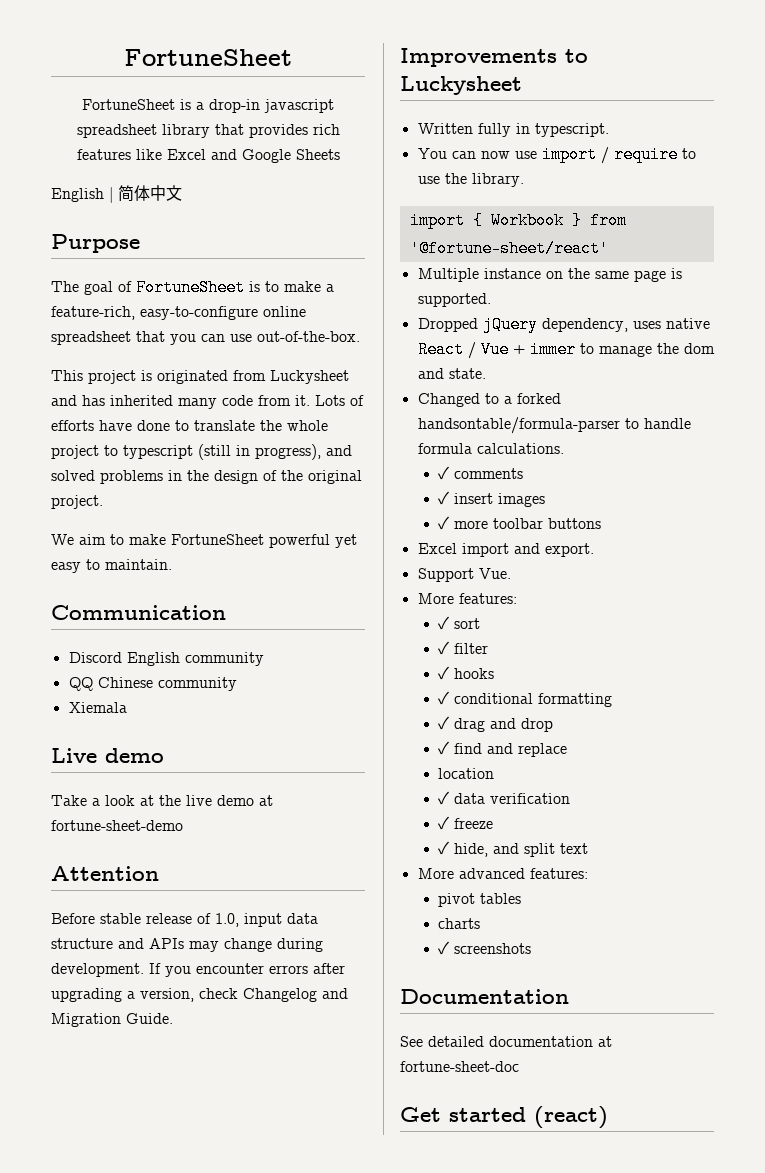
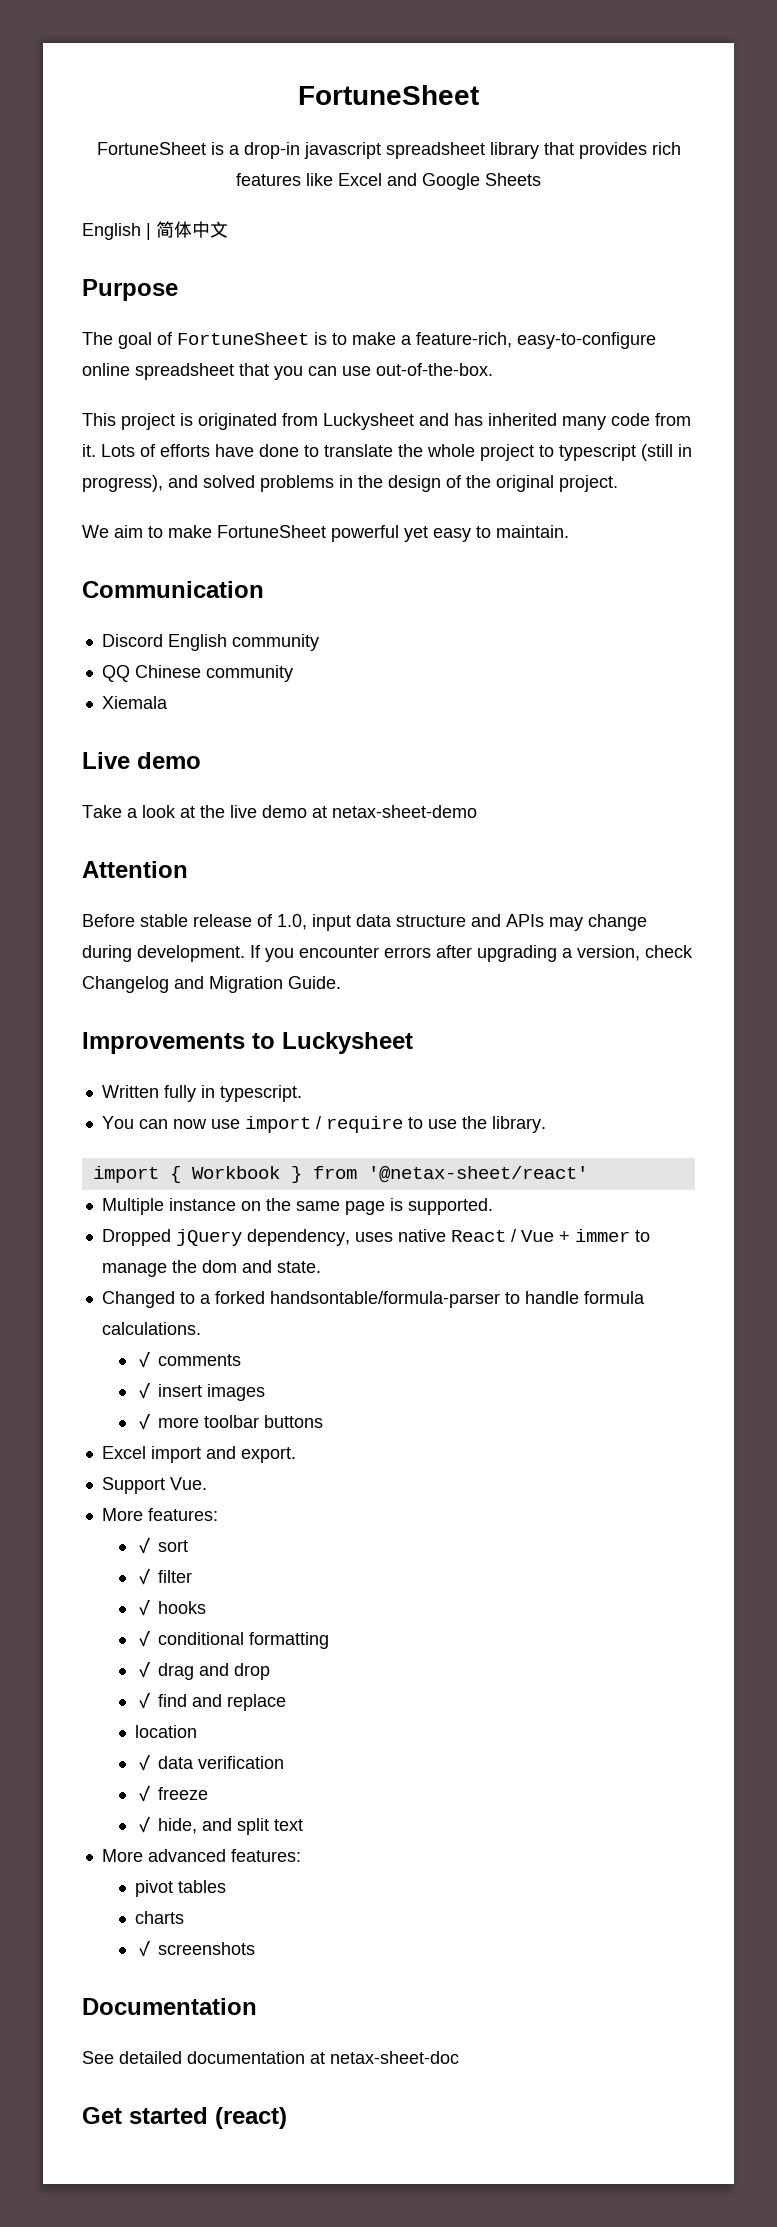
- Take a look at the live demo at fortune-sheet-demo
+ Take a look at the live demo at netax-sheet-demo
- import { Workbook } from '@fortune-sheet/react'
+ import { Workbook } from '@netax-sheet/react'
- See detailed documentation at fortune-sheet-doc
+ See detailed documentation at netax-sheet-doc

